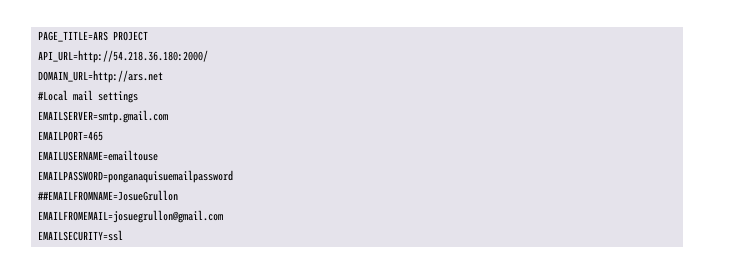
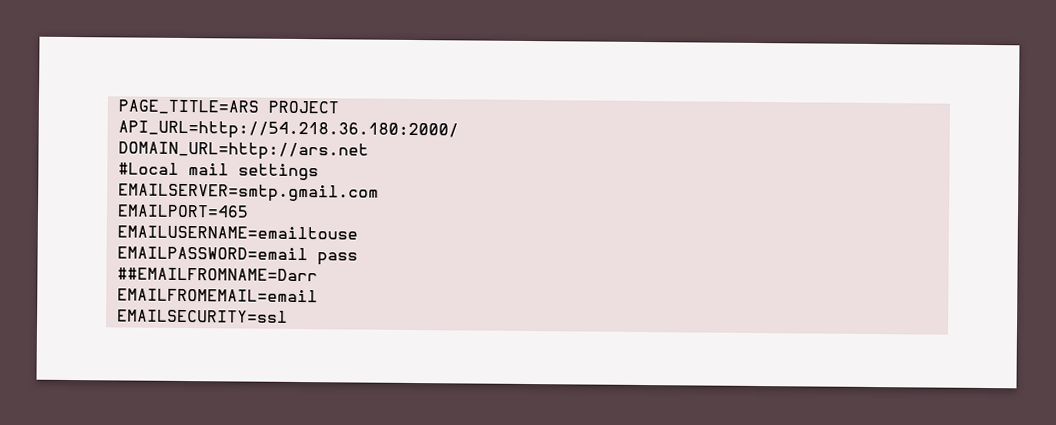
- EMAILPASSWORD=ponganaquisuemailpassword
- ##EMAILFROMNAME=JosueGrullon
- EMAILFROMEMAIL=josuegrullon@gmail.com
+ EMAILPASSWORD=email pass
+ ##EMAILFROMNAME=Darr
+ EMAILFROMEMAIL=email

